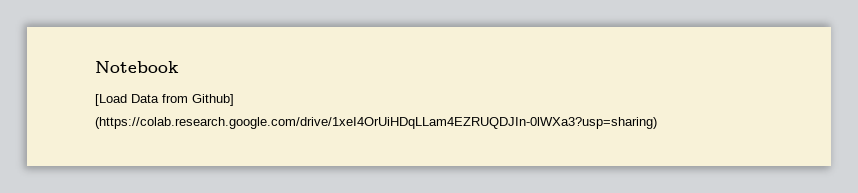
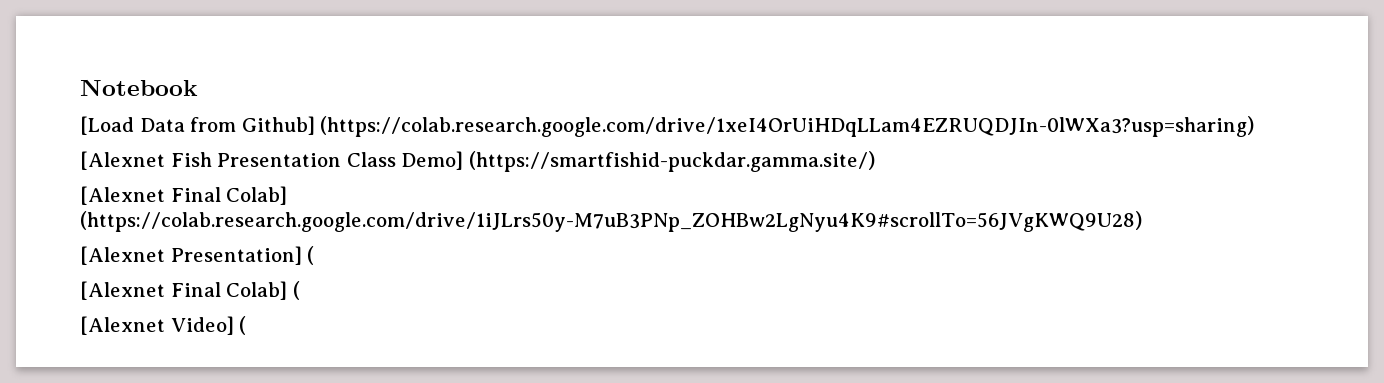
+ [Alexnet Fish Presentation Class Demo] (https://smartfishid-puckdar.gamma.site/)
+ [Alexnet Final Colab] (https://colab.research.google.com/drive/1iJLrs50y-M7uB3PNp_ZOHBw2LgNyu4K9#scrollTo=56JVgKWQ9U28)
+ [Alexnet Presentation] (
+ [Alexnet Final Colab] (
+ [Alexnet Video] (

